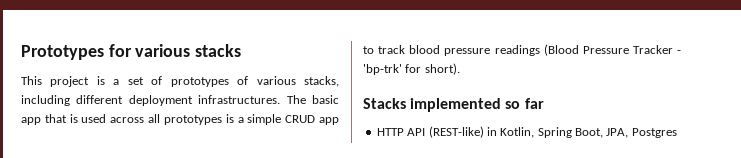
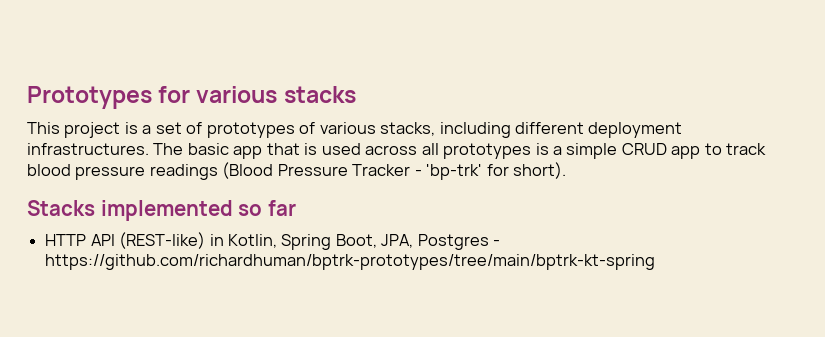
- HTTP API (REST-like) in Kotlin, Spring Boot, JPA, Postgres
+ HTTP API (REST-like) in Kotlin, Spring Boot, JPA, Postgres - https://github.com/richardhuman/bptrk-prototypes/tree/main/bptrk-kt-spring

